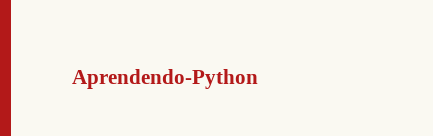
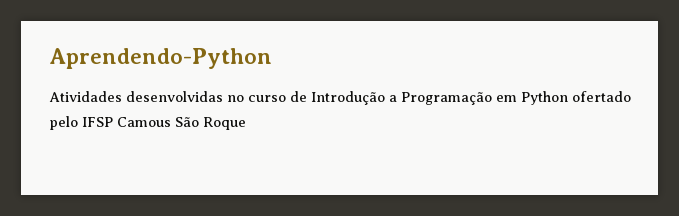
+ Atividades desenvolvidas no curso de Introdução a Programação em Python ofertado pelo IFSP Camous São Roque

